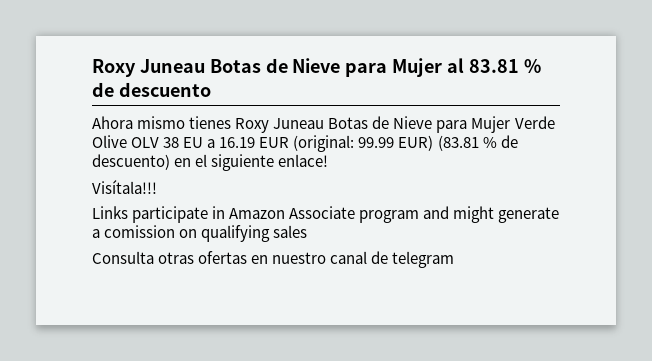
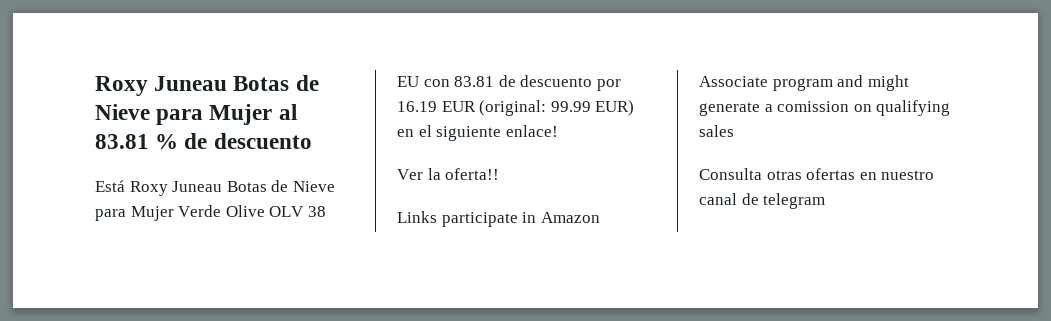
- Ahora mismo tienes Roxy Juneau Botas de Nieve para Mujer Verde Olive OLV 38 EU a 16.19 EUR (original: 99.99 EUR) (83.81 % de descuento) en el siguiente enlace!
+ Está Roxy Juneau Botas de Nieve para Mujer Verde Olive OLV 38 EU con 83.81 de descuento por 16.19 EUR (original: 99.99 EUR) en el siguiente enlace!
- Visítala!!!
+ Ver la oferta!!

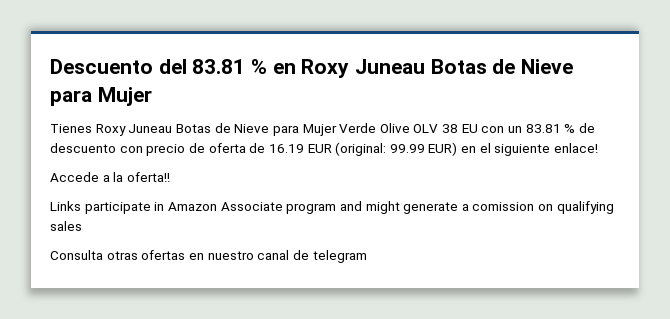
- Roxy Juneau Botas de Nieve para Mujer al 83.81 % de descuento
- Está Roxy Juneau Botas de Nieve para Mujer Verde Olive OLV 38 EU con 83.81 de descuento por 16.19 EUR (original: 99.99 EUR) en el siguiente enlace!
+ Descuento del 83.81 % en Roxy Juneau Botas de Nieve para Mujer
+ Tienes Roxy Juneau Botas de Nieve para Mujer Verde Olive OLV 38 EU con un 83.81 % de descuento con precio de oferta de 16.19 EUR (original: 99.99 EUR) en el siguiente enlace!
- Ver la oferta!!
+ Accede a la oferta!!

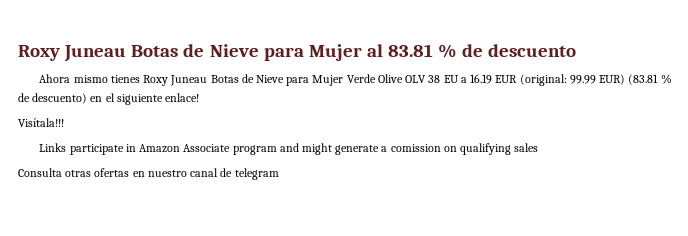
- Descuento del 83.81 % en Roxy Juneau Botas de Nieve para Mujer
- Tienes Roxy Juneau Botas de Nieve para Mujer Verde Olive OLV 38 EU con un 83.81 % de descuento con precio de oferta de 16.19 EUR (original: 99.99 EUR) en el siguiente enlace!
+ Roxy Juneau Botas de Nieve para Mujer al 83.81 % de descuento
+ Ahora mismo tienes Roxy Juneau Botas de Nieve para Mujer Verde Olive OLV 38 EU a 16.19 EUR (original: 99.99 EUR) (83.81 % de descuento) en el siguiente enlace!
- Accede a la oferta!!
+ Visítala!!!

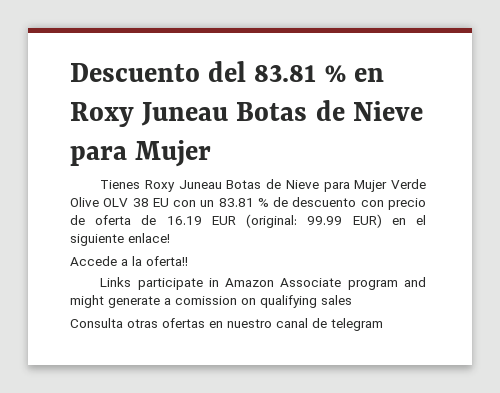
- Roxy Juneau Botas de Nieve para Mujer al 83.81 % de descuento
- Ahora mismo tienes Roxy Juneau Botas de Nieve para Mujer Verde Olive OLV 38 EU a 16.19 EUR (original: 99.99 EUR) (83.81 % de descuento) en el siguiente enlace!
+ Descuento del 83.81 % en Roxy Juneau Botas de Nieve para Mujer
+ Tienes Roxy Juneau Botas de Nieve para Mujer Verde Olive OLV 38 EU con un 83.81 % de descuento con precio de oferta de 16.19 EUR (original: 99.99 EUR) en el siguiente enlace!
- Visítala!!!
+ Accede a la oferta!!

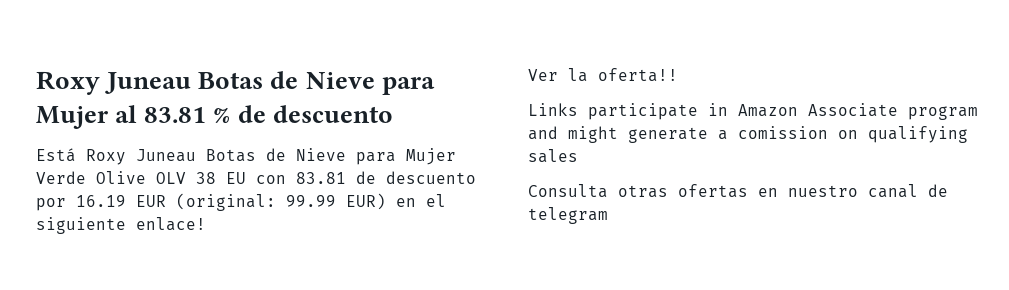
- Descuento del 83.81 % en Roxy Juneau Botas de Nieve para Mujer
- Tienes Roxy Juneau Botas de Nieve para Mujer Verde Olive OLV 38 EU con un 83.81 % de descuento con precio de oferta de 16.19 EUR (original: 99.99 EUR) en el siguiente enlace!
+ Roxy Juneau Botas de Nieve para Mujer al 83.81 % de descuento
+ Está Roxy Juneau Botas de Nieve para Mujer Verde Olive OLV 38 EU con 83.81 de descuento por 16.19 EUR (original: 99.99 EUR) en el siguiente enlace!
- Accede a la oferta!!
+ Ver la oferta!!

